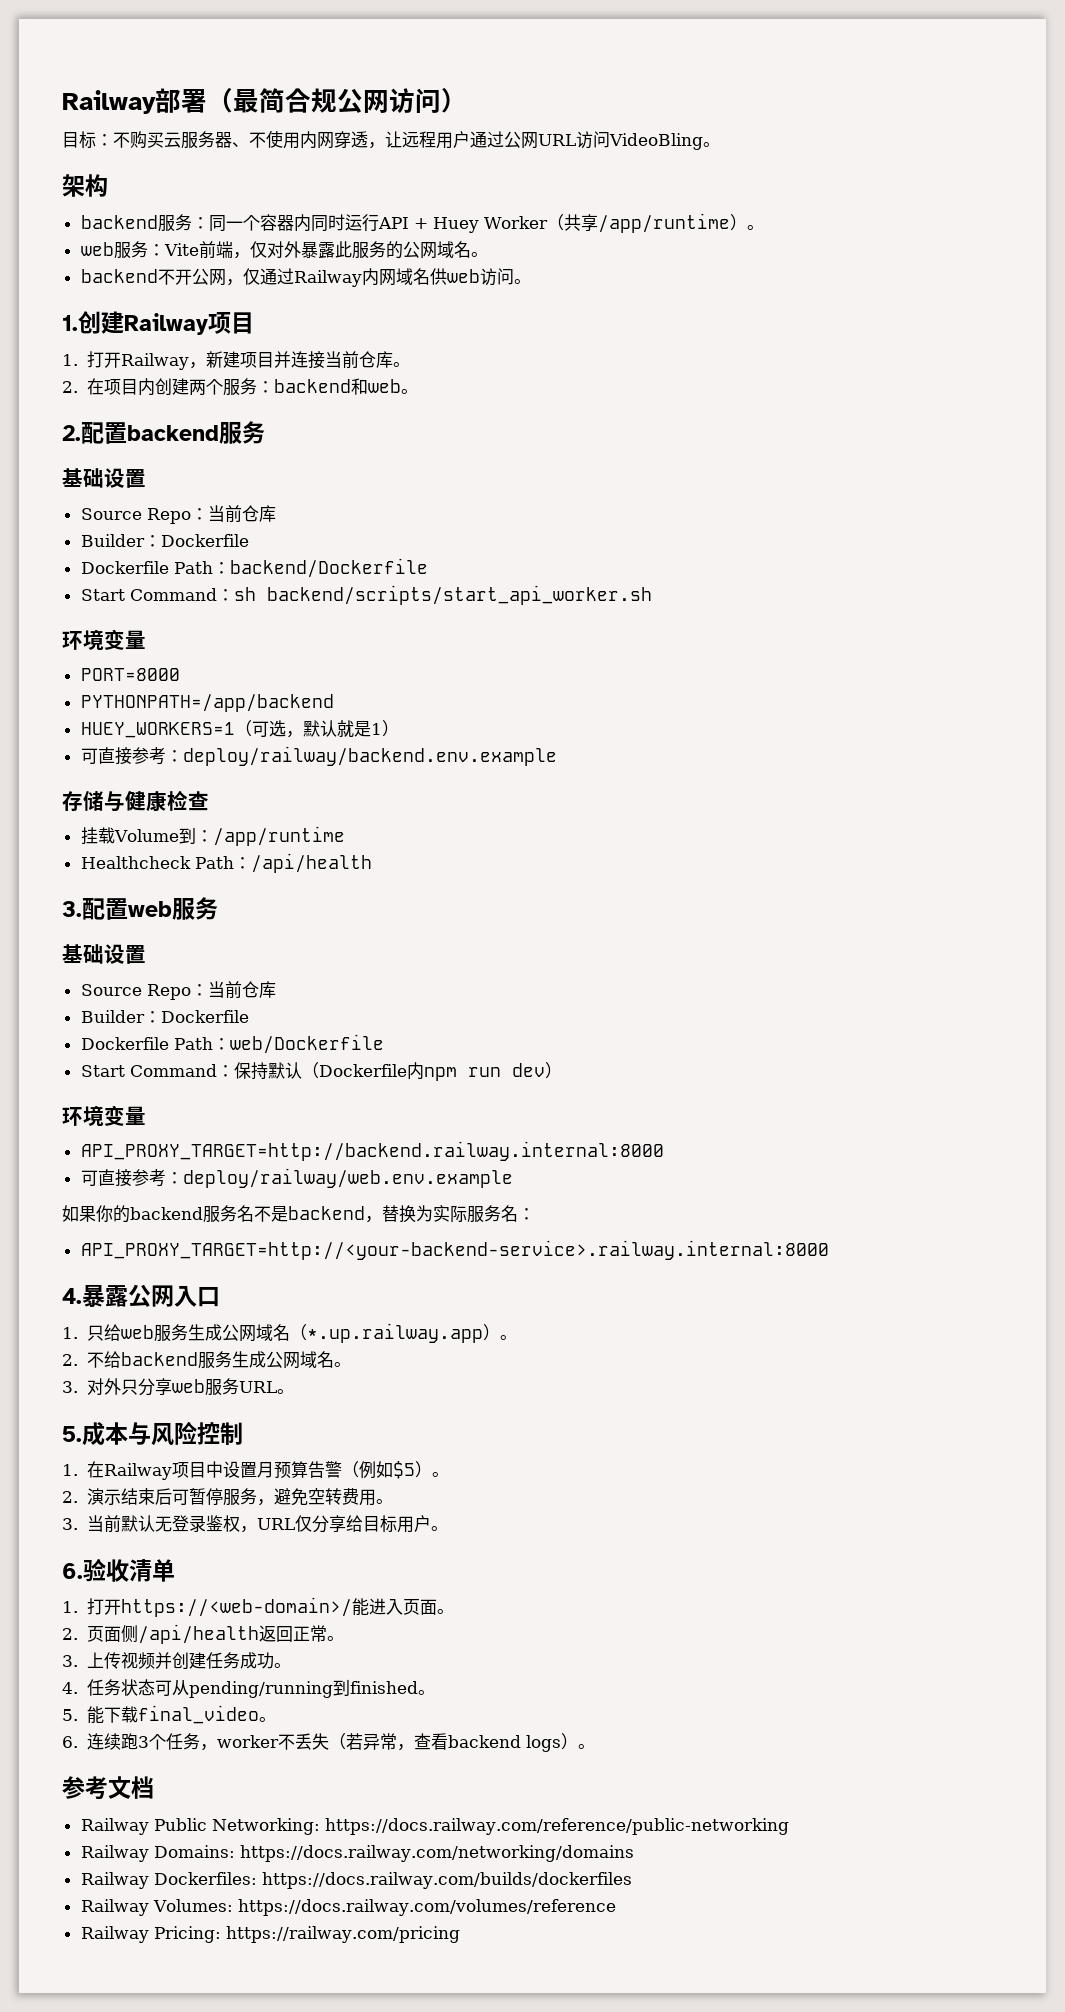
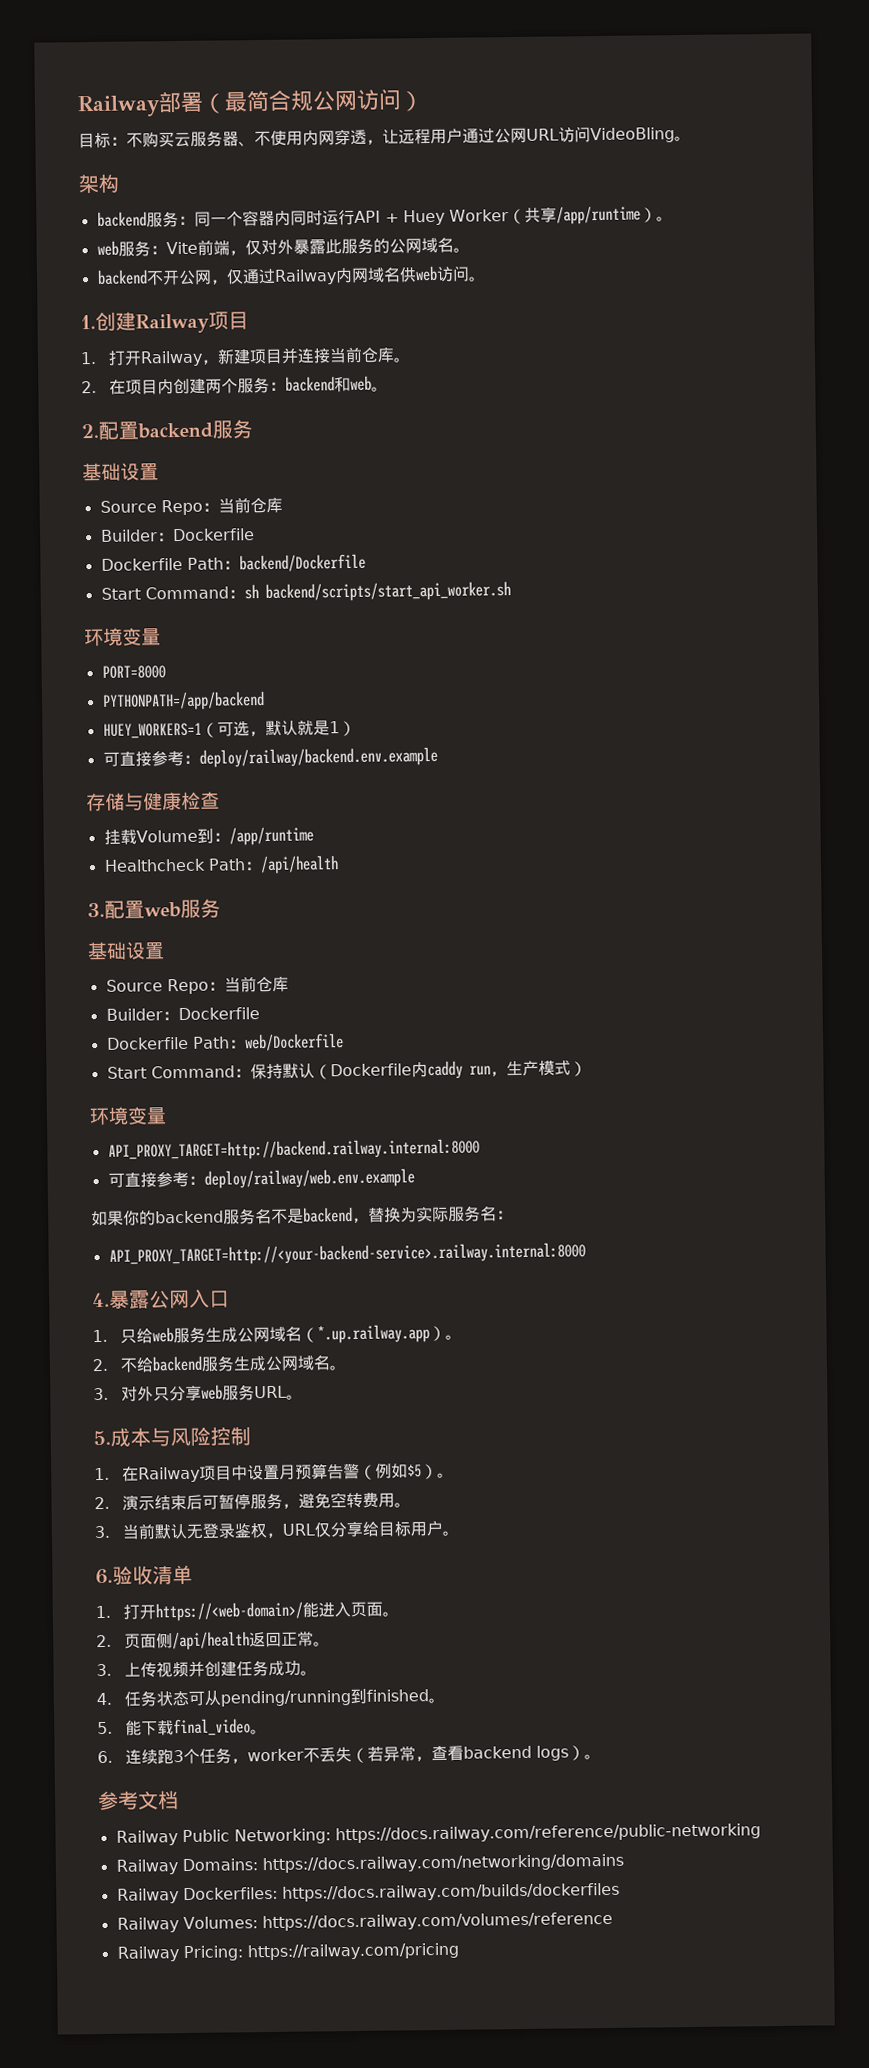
- Start Command：保持默认（Dockerfile内npm run dev）
+ Start Command：保持默认（Dockerfile内caddy run，生产模式）

